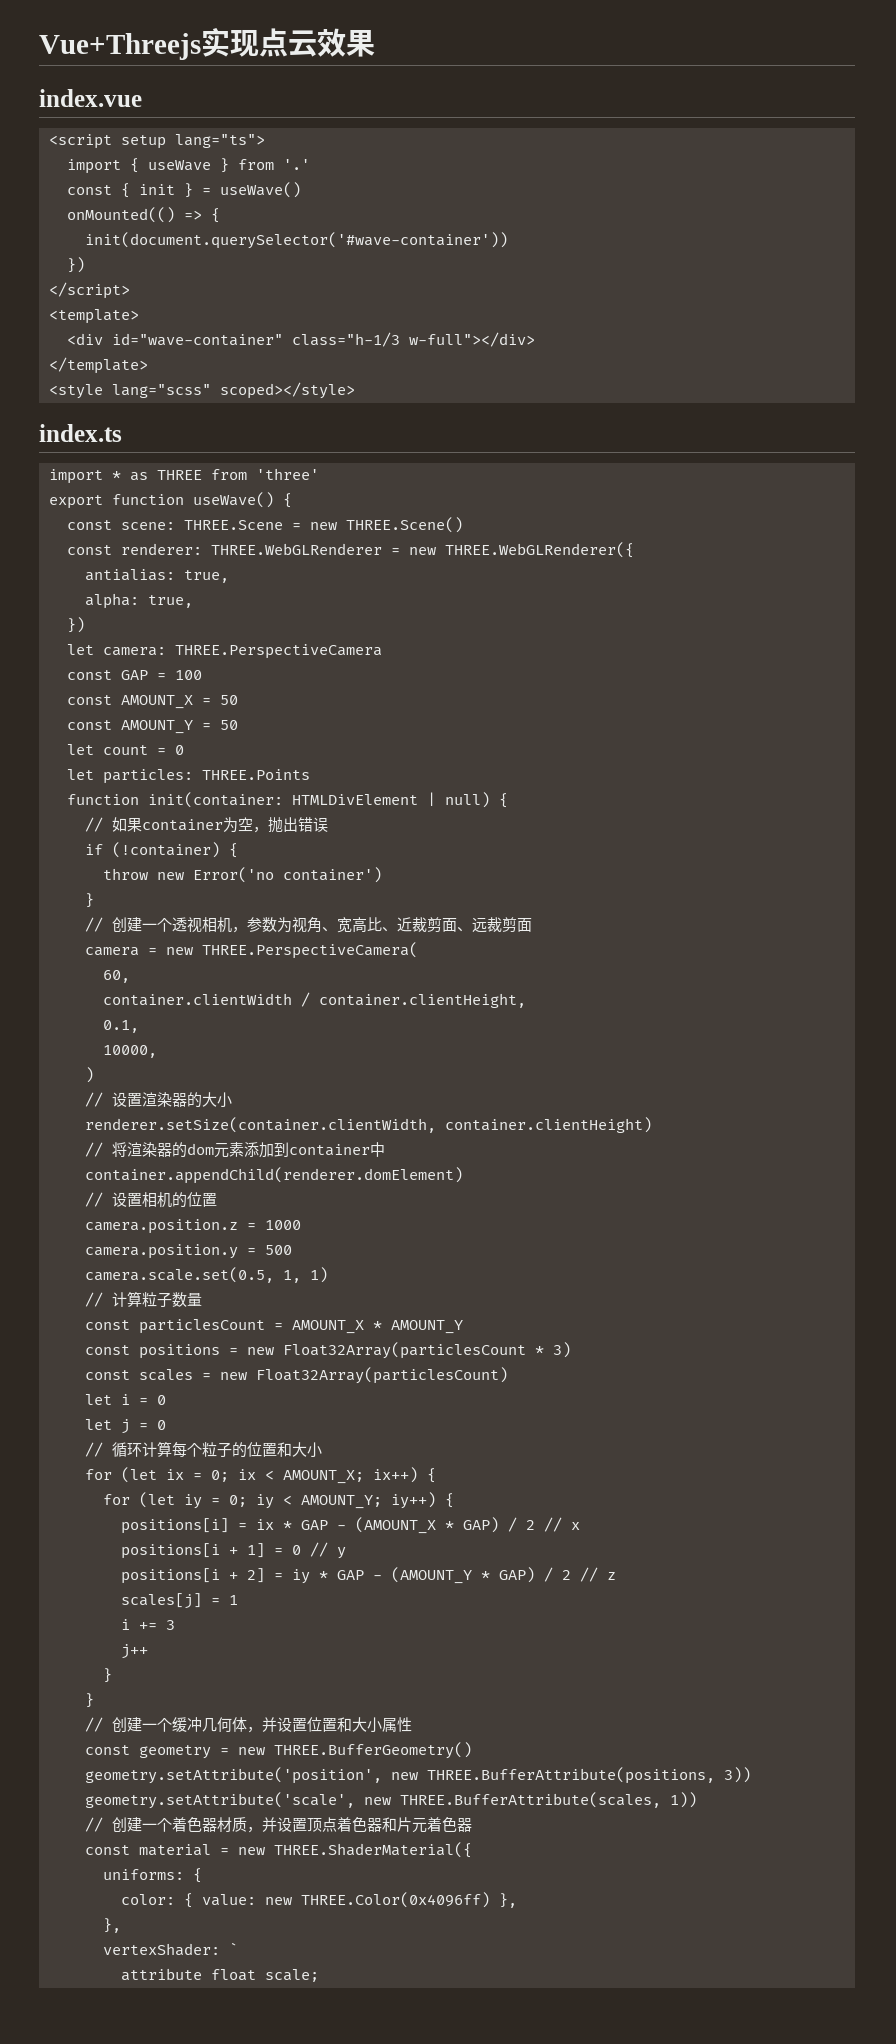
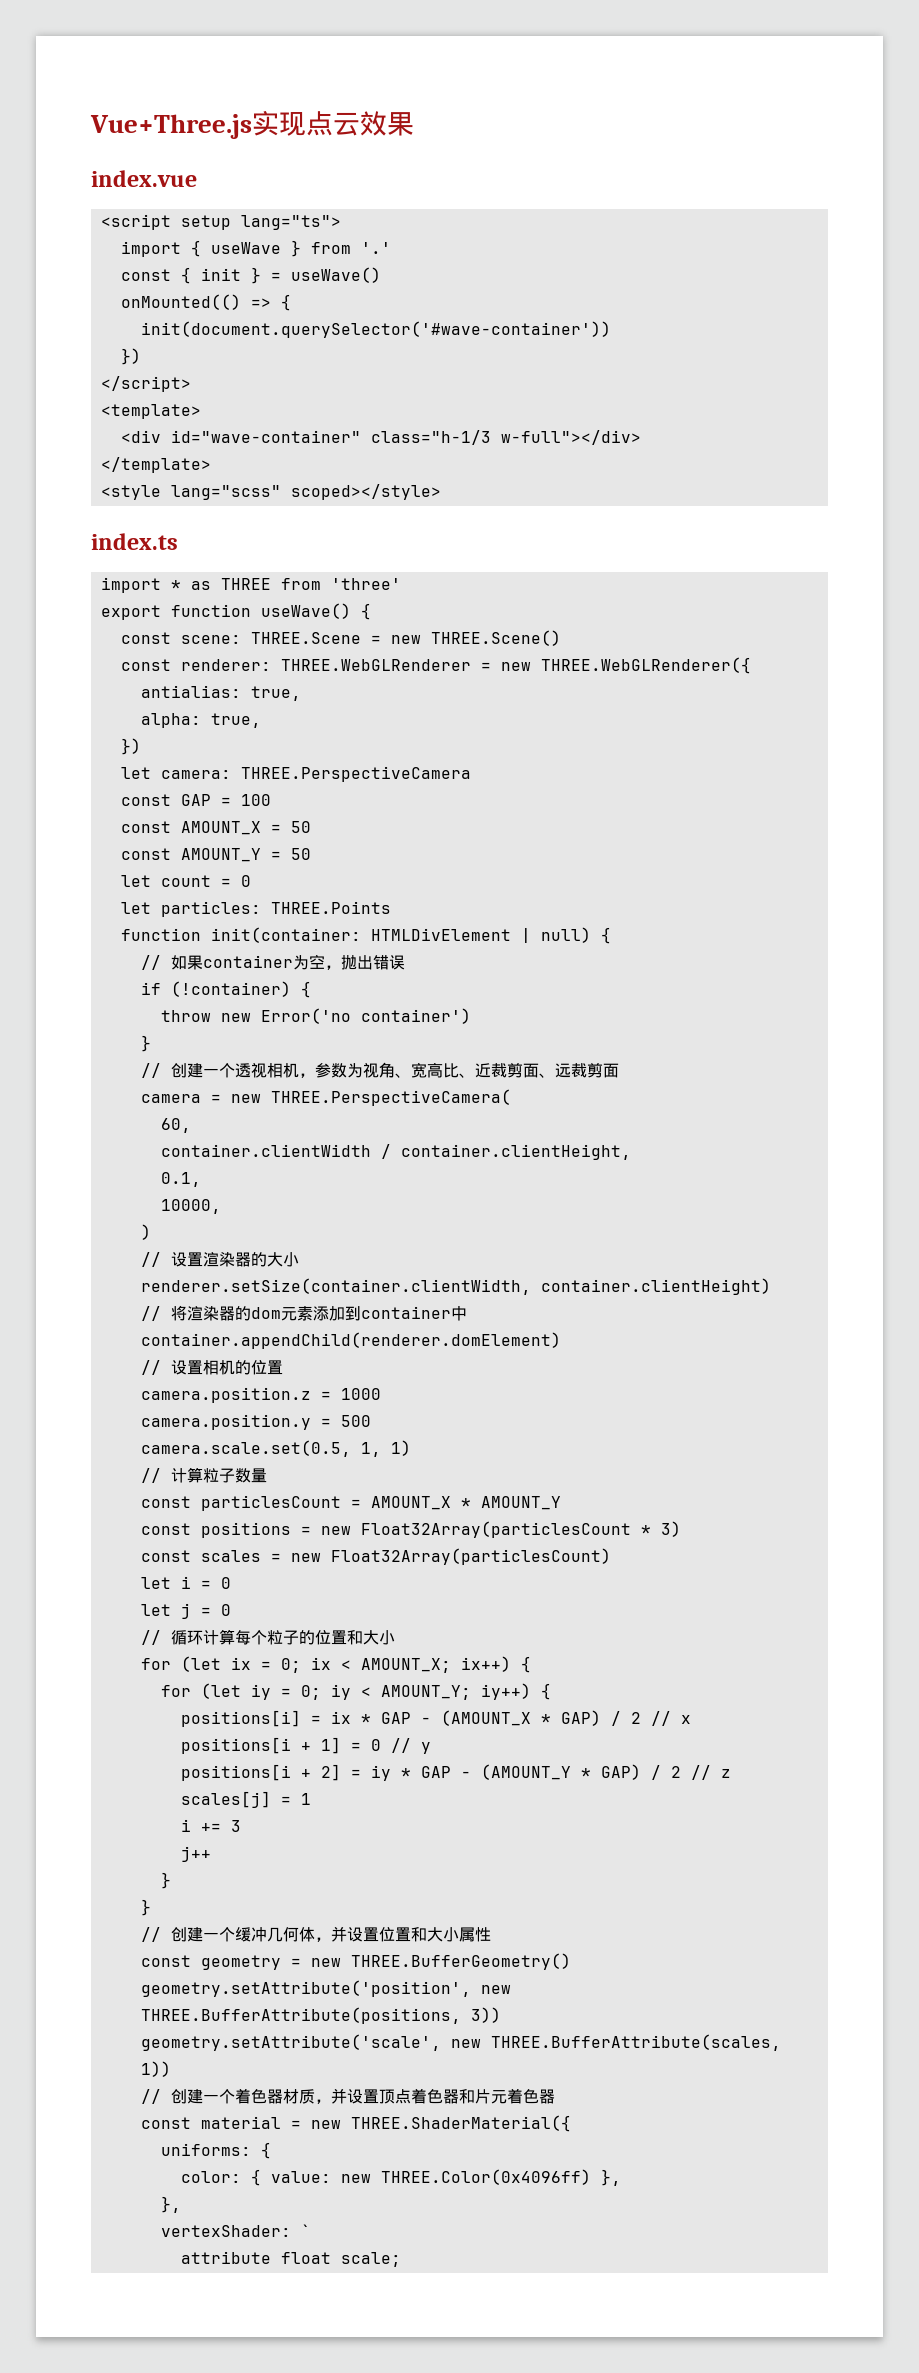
- Vue+Threejs实现点云效果
+ Vue+Three.js实现点云效果

